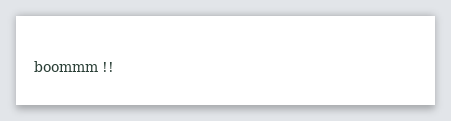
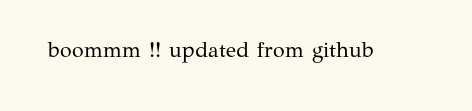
- boommm !!
+ boommm !! updated from github

